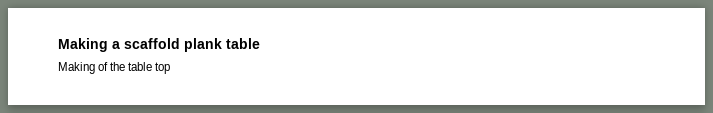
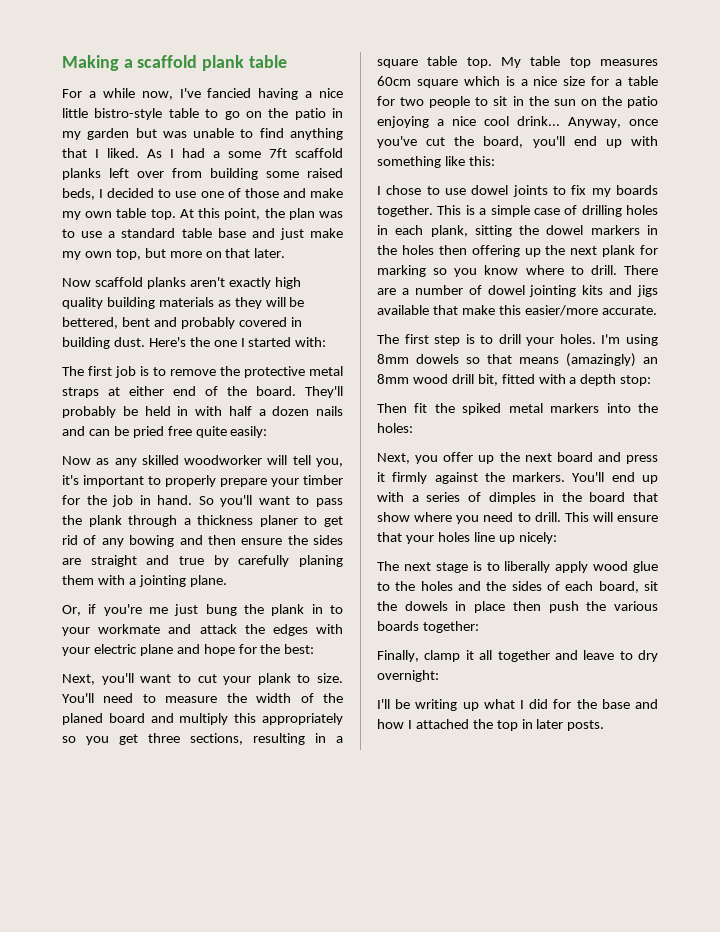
- Making of the table top
+ For a while now, I've fancied having a nice little bistro-style table to go on the patio in my garden but was unable to find anything that I liked. As I had a some 7ft scaffold planks left over from building some raised beds, I decided to use one of those and make my own table top. At this point, the plan was to use a standard table base and just make my own top, but more on that later.
+ Now scaffold planks aren't exactly high quality building materials as they will be bettered, bent and probably covered in building dust. Here's the one I started with:
+ The first job is to remove the protective metal straps at either end of the board. They'll probably be held in with half a dozen nails and can be pried free quite easily:
+ Now as any skilled woodworker will tell you, it's important to properly prepare your timber for the job in hand. So you'll want to pass the plank through a thickness planer to get rid of any bowing and then ensure the sides are straight and true by carefully planing them with a jointing plane.
+ Or, if you're me just bung the plank in to your workmate and attack the edges with your electric plane and hope for the best:
+ Next, you'll want to cut your plank to size. You'll need to measure the width of the planed board and multiply this appropriately so you get three sections, resulting in a square table top. My table top measures 60cm square which is a nice size for a table for two people to sit in the sun on the patio enjoying a nice cool drink... Anyway, once you've cut the board, you'll end up with something like this:
+ I chose to use dowel joints to fix my boards together. This is a simple case of drilling holes in each plank, sitting the dowel markers in the holes then offering up the next plank for marking so you know where to drill. There are a number of dowel jointing kits and jigs available that make this easier/more accurate.
+ The first step is to drill your holes. I'm using 8mm dowels so that means (amazingly) an 8mm wood drill bit, fitted with a depth stop:
+ Then fit the spiked metal markers into the holes:
+ Next, you offer up the next board and press it firmly against the markers. You'll end up with a series of dimples in the board that show where you need to drill. This will ensure that your holes line up nicely:
+ The next stage is to liberally apply wood glue to the holes and the sides of each board, sit the dowels in place then push the various boards together:
+ Finally, clamp it all together and leave to dry overnight:
+ I'll be writing up what I did for the base and how I attached the top in later posts.

